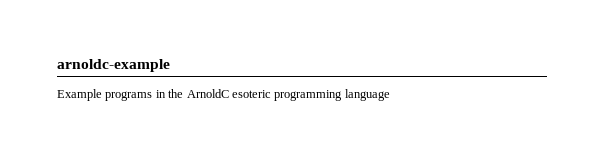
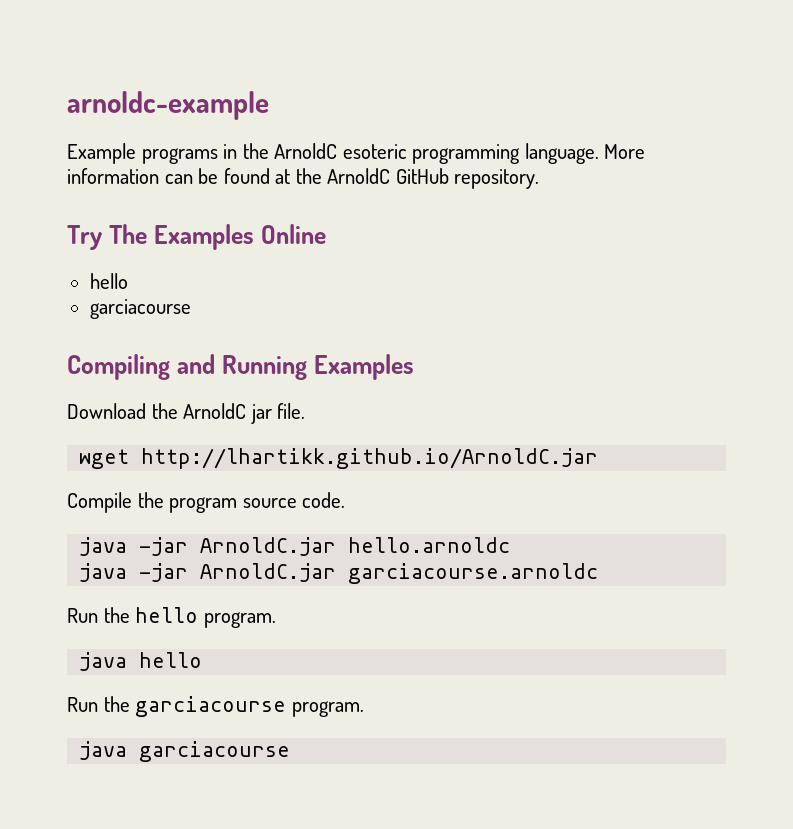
- Example programs in the ArnoldC esoteric programming language
+ Example programs in the ArnoldC esoteric programming language. More information can be found at the ArnoldC GitHub repository.
+ Try The Examples Online
+ hello
+ garciacourse
+ Compiling and Running Examples
+ Download the ArnoldC jar file.
+ wget http://lhartikk.github.io/ArnoldC.jar
+ Compile the program source code.
+ java -jar ArnoldC.jar hello.arnoldc
+ java -jar ArnoldC.jar garciacourse.arnoldc
+ Run the hello program.
+ java hello
+ Run the garciacourse program.
+ java garciacourse

